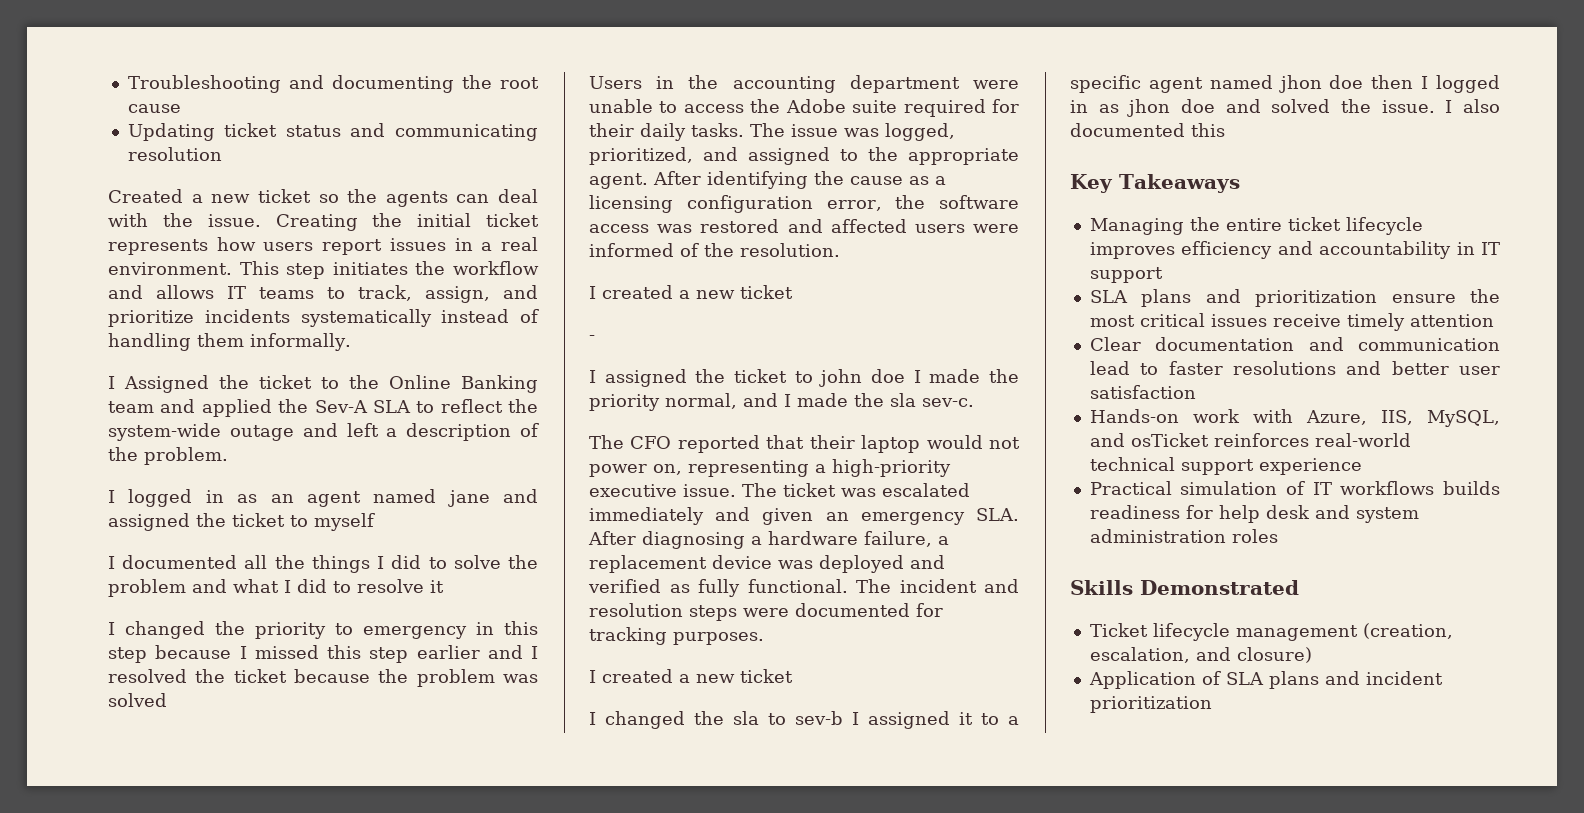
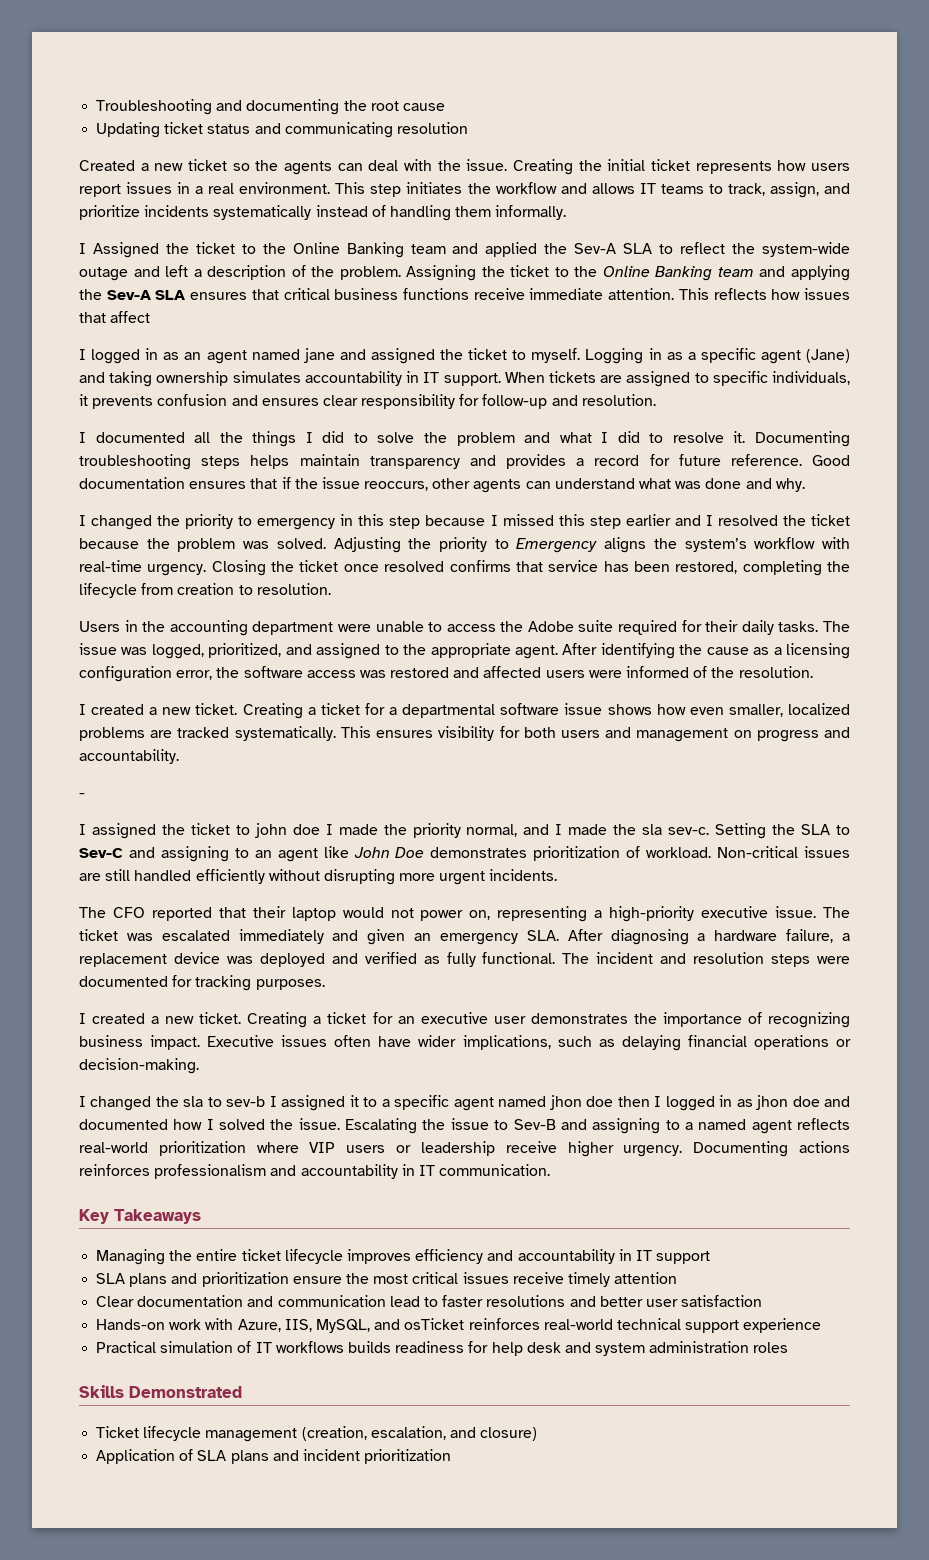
+ Assigning the ticket to the Online Banking team and applying the Sev-A SLA ensures that critical business functions receive immediate attention. This reflects how issues that affect
- I logged in as an agent named jane and assigned the ticket to myself
+ I logged in as an agent named jane and assigned the ticket to myself. Logging in as a specific agent (Jane) and taking ownership simulates accountability in IT support. When tickets are assigned to specific individuals, it prevents confusion and ensures clear responsibility for follow-up and resolution.
- I documented all the things I did to solve the problem and what I did to resolve it
+ I documented all the things I did to solve the problem and what I did to resolve it. Documenting troubleshooting steps helps maintain transparency and provides a record for future reference. Good documentation ensures that if the issue reoccurs, other agents can understand what was done and why.
- I changed the priority to emergency in this step because I missed this step earlier and I resolved the ticket because the problem was solved
+ I changed the priority to emergency in this step because I missed this step earlier and I resolved the ticket because the problem was solved. Adjusting the priority to Emergency aligns the system’s workflow with real-time urgency. Closing the ticket once resolved confirms that service has been restored, completing the lifecycle from creation to resolution.
  After identifying the cause as a licensing configuration error, the software access was restored and affected users were informed of the resolution.
- I created a new ticket
+ I created a new ticket. Creating a ticket for a departmental software issue shows how even smaller, localized problems are tracked systematically. This ensures visibility for both users and management on progress and accountability.
+ Setting the SLA to Sev-C and assigning to an agent like John Doe demonstrates prioritization of workload. Non-critical issues are still handled efficiently without disrupting more urgent incidents.
  The incident and resolution steps were documented for tracking purposes.
- I created a new ticket
+ I created a new ticket. Creating a ticket for an executive user demonstrates the importance of recognizing business impact. Executive issues often have wider implications, such as delaying financial operations or decision-making.
- I changed the sla to sev-b I assigned it to a specific agent named jhon doe then I logged in as jhon doe and solved the issue. I also documented this
+ I changed the sla to sev-b I assigned it to a specific agent named jhon doe then I logged in as jhon doe and documented how I solved the issue. Escalating the issue to Sev-B and assigning to a named agent reflects real-world prioritization where VIP users or leadership receive higher urgency. Documenting actions reinforces professionalism and accountability in IT communication.

